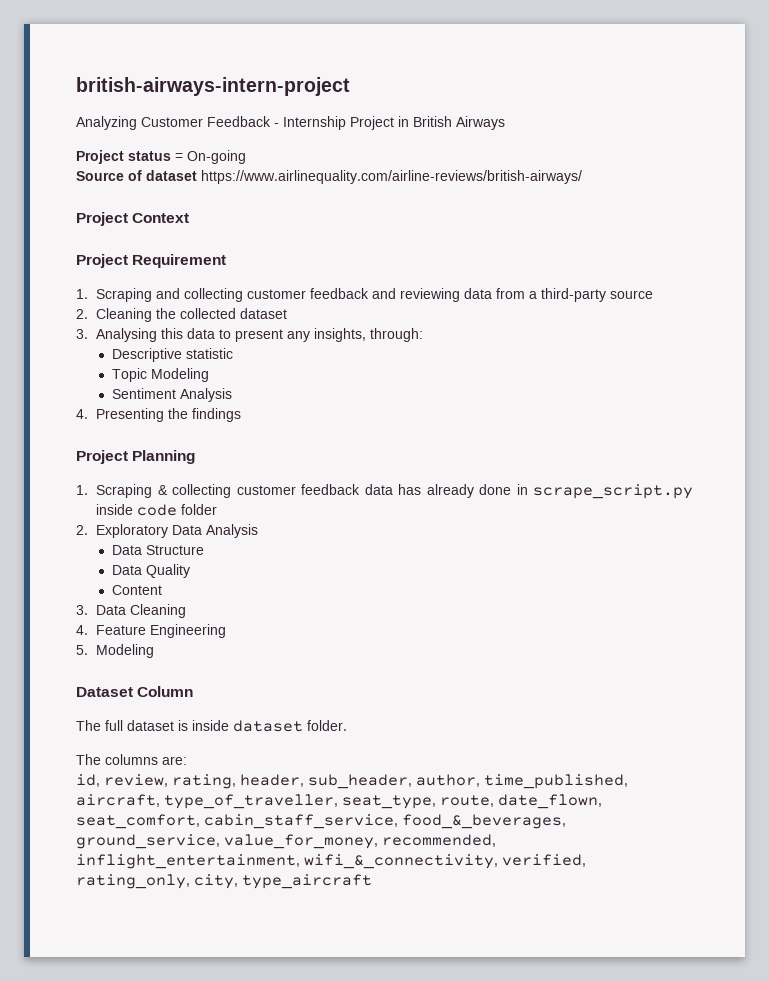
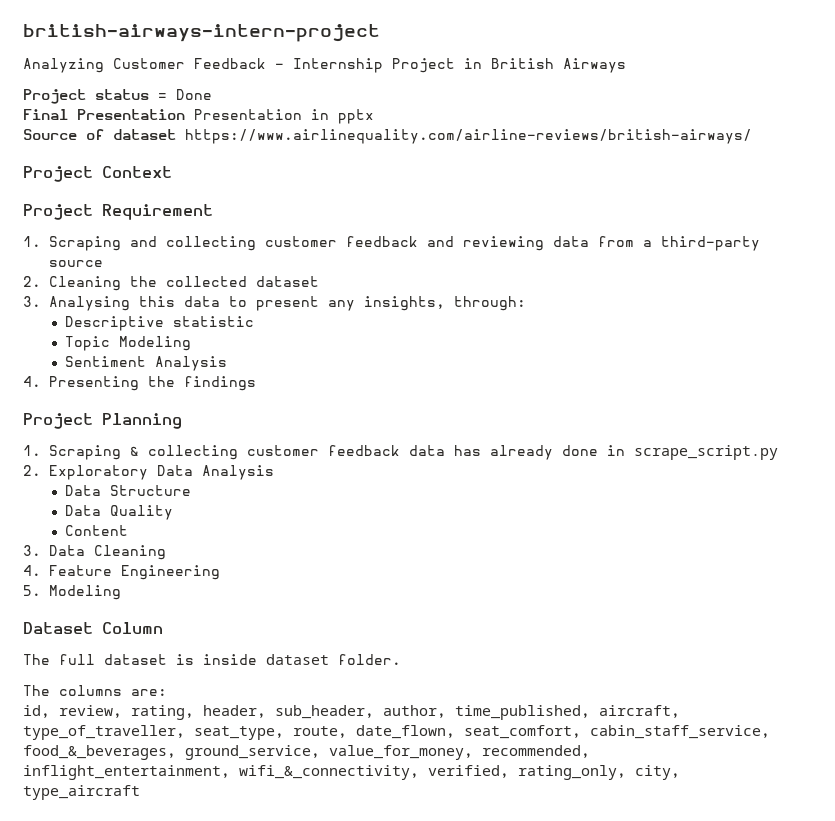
- Project status = On-going
+ Project status = Done
+ Final Presentation Presentation in pptx
- 1. Scraping & collecting customer feedback data has already done in scrape_script.py inside code folder
+ 1. Scraping & collecting customer feedback data has already done in scrape_script.py

